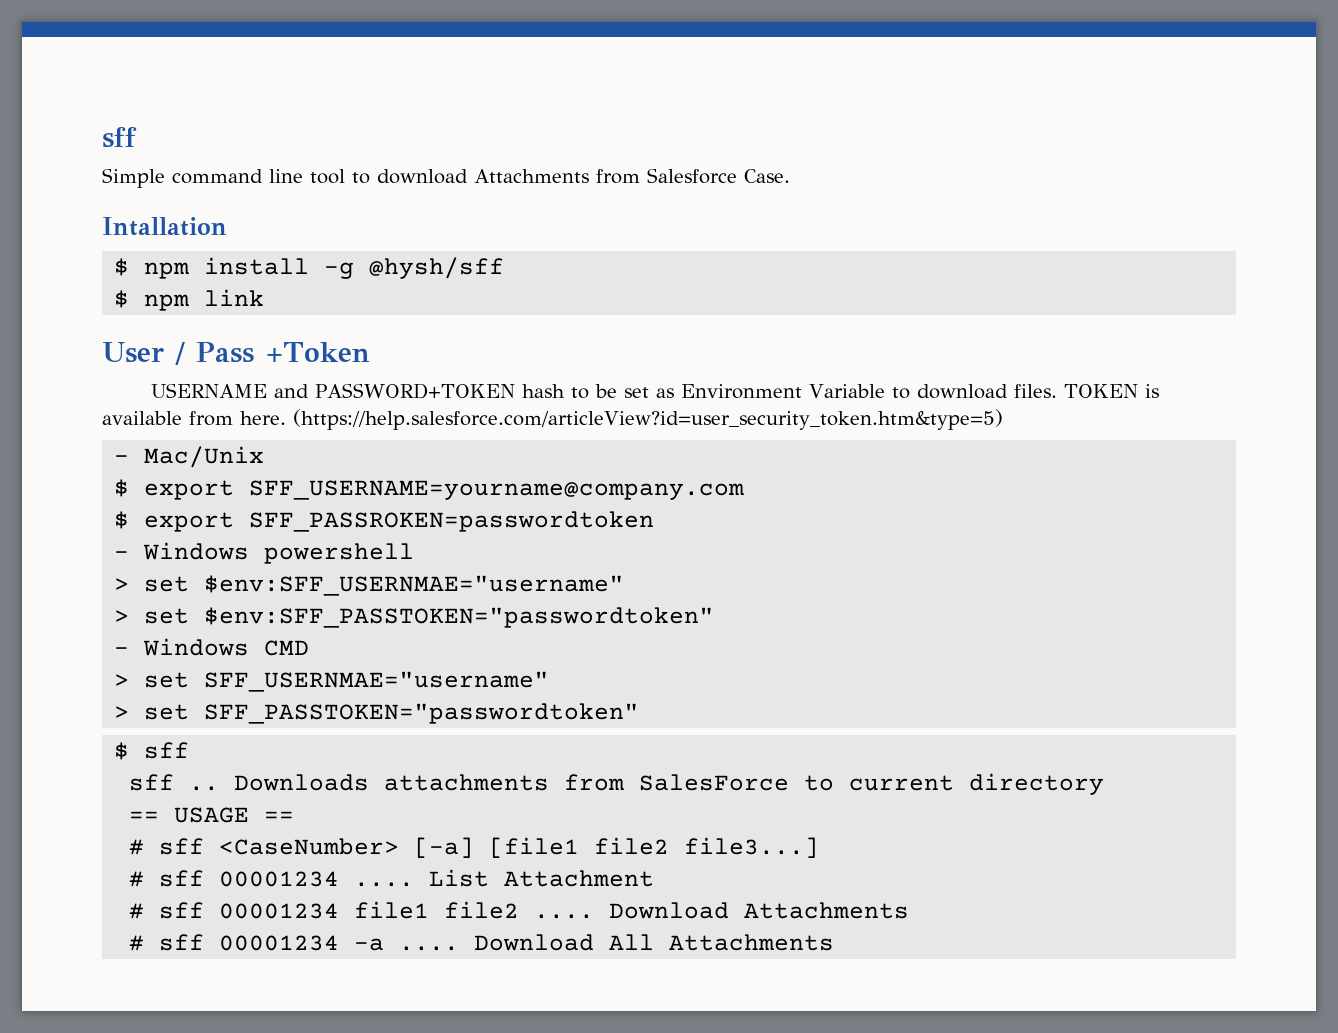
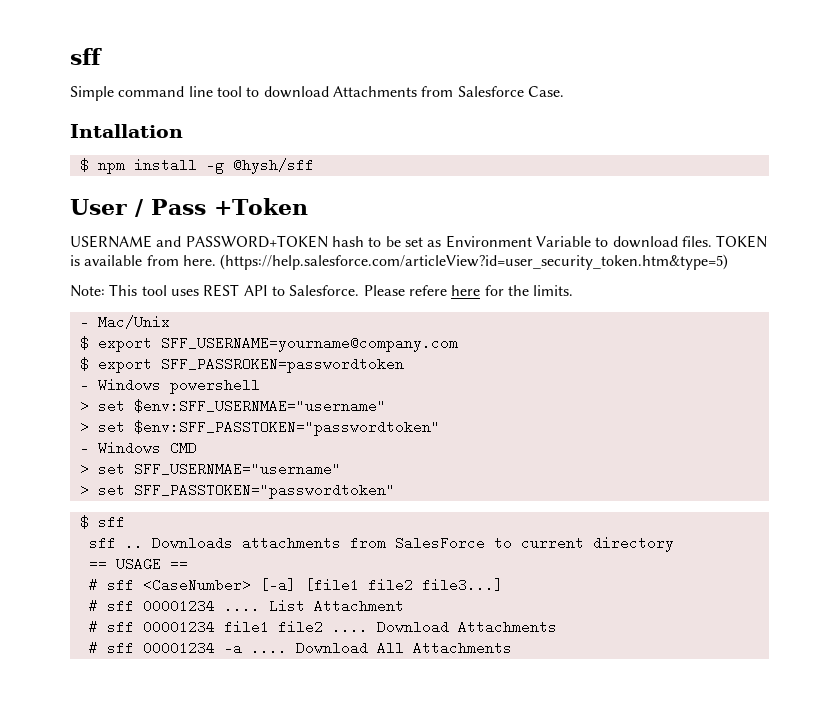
- $ npm link
+ Note: This tool uses REST API to Salesforce. Please refere here for the limits.

